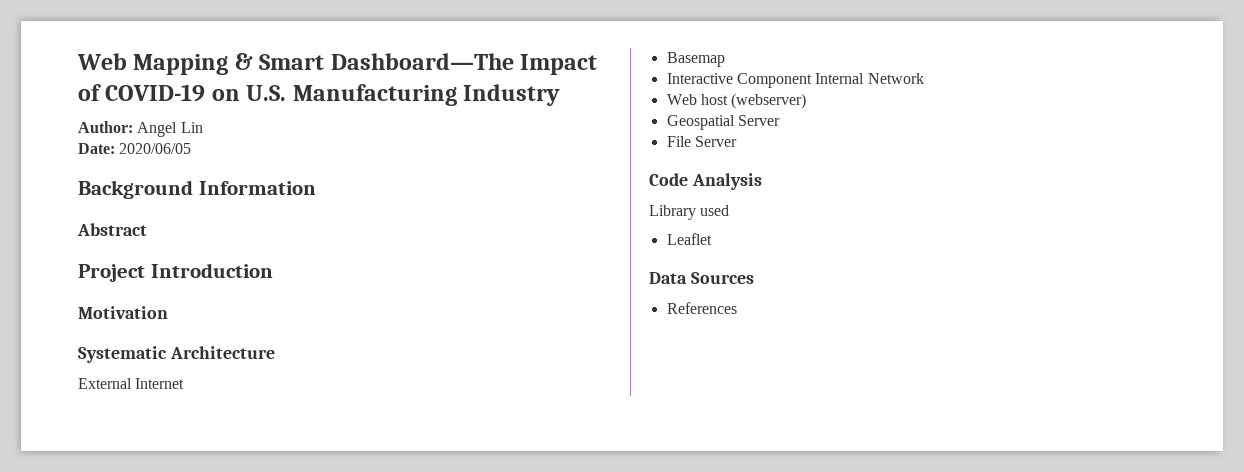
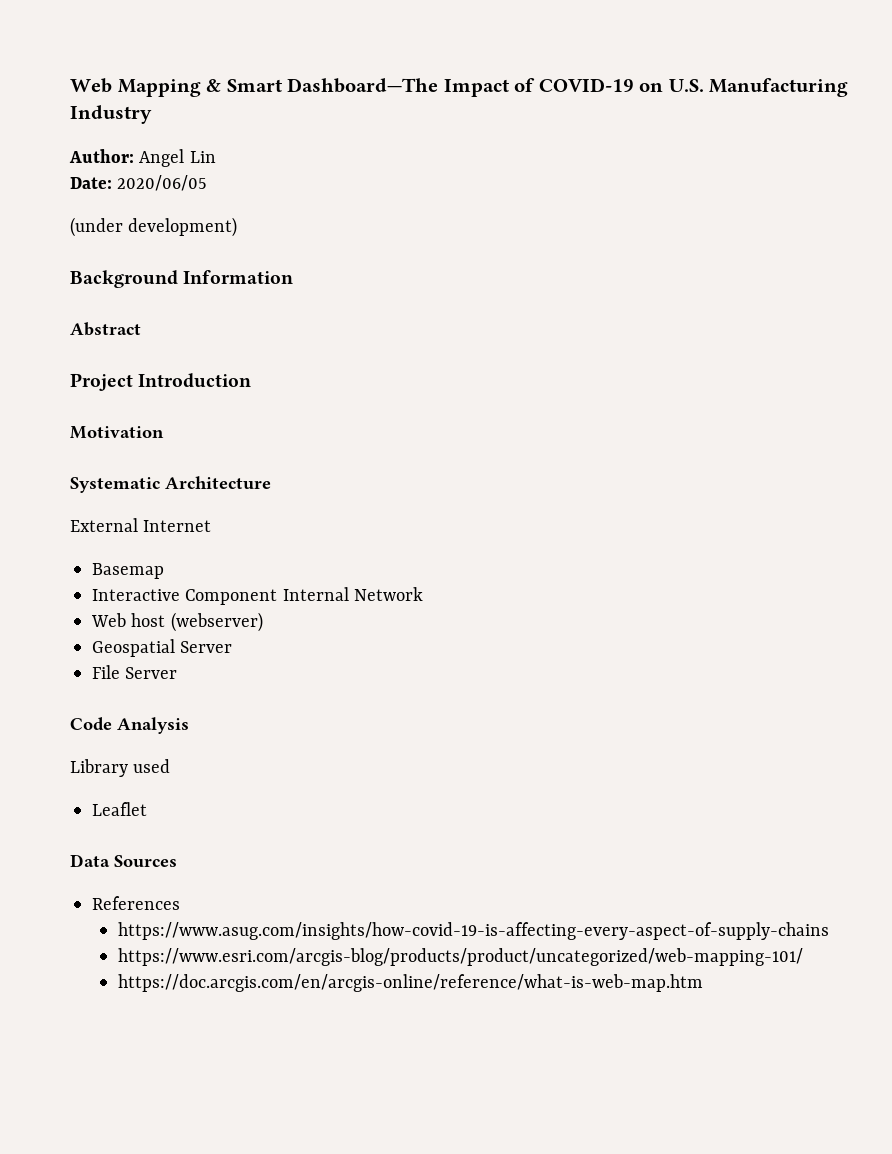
+ (under development)
+ https://www.asug.com/insights/how-covid-19-is-affecting-every-aspect-of-supply-chains
+ https://www.esri.com/arcgis-blog/products/product/uncategorized/web-mapping-101/
+ https://doc.arcgis.com/en/arcgis-online/reference/what-is-web-map.htm

